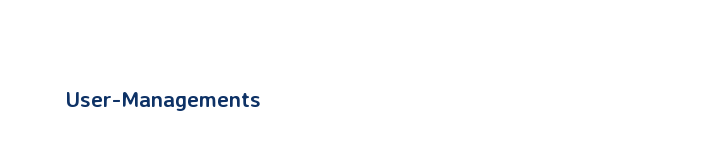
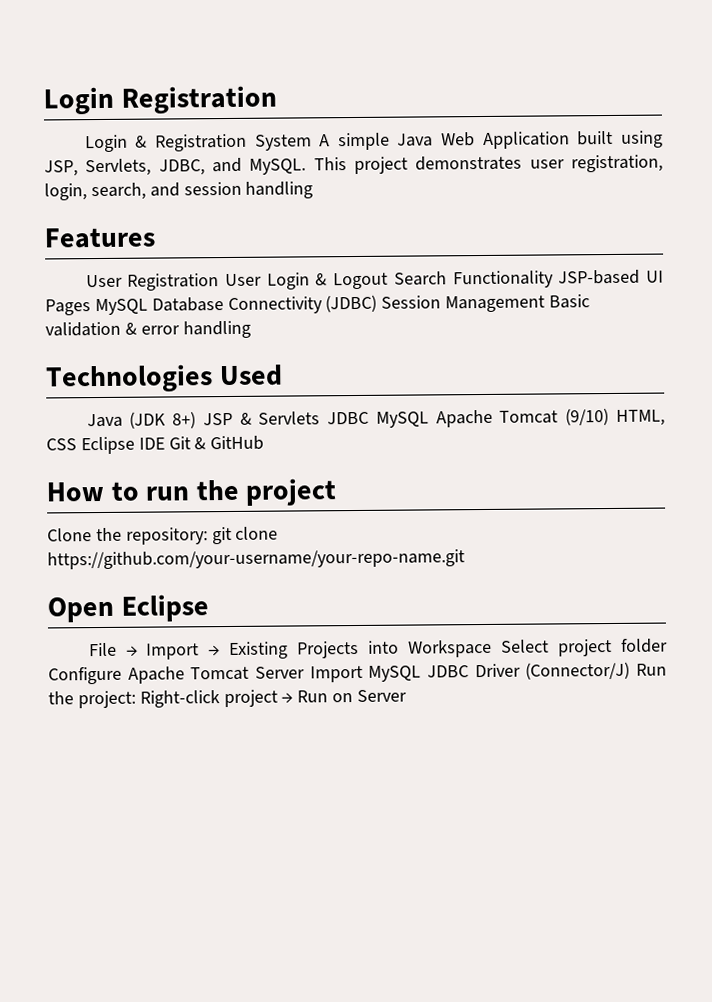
- User-Managements
+ Login Registration
+ Login & Registration System A simple Java Web Application built using JSP, Servlets, JDBC, and MySQL. This project demonstrates user registration, login, search, and session handling
+ Features
+ User Registration User Login & Logout Search Functionality JSP-based UI Pages MySQL Database Connectivity (JDBC) Session Management Basic validation & error handling
+ Technologies Used
+ Java (JDK 8+) JSP & Servlets JDBC MySQL Apache Tomcat (9/10) HTML, CSS Eclipse IDE Git & GitHub
+ How to run the project
+ Clone the repository: git clone https://github.com/your-username/your-repo-name.git
+ Open Eclipse
+ File → Import → Existing Projects into Workspace Select project folder Configure Apache Tomcat Server Import MySQL JDBC Driver (Connector/J) Run the project: Right-click project → Run on Server

